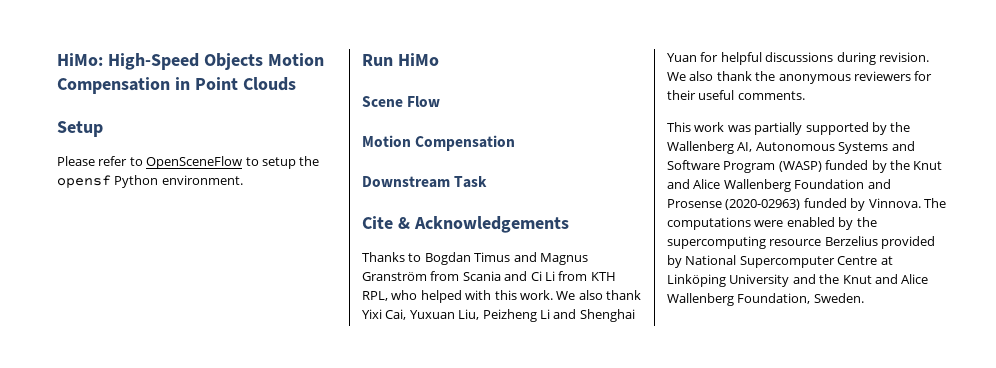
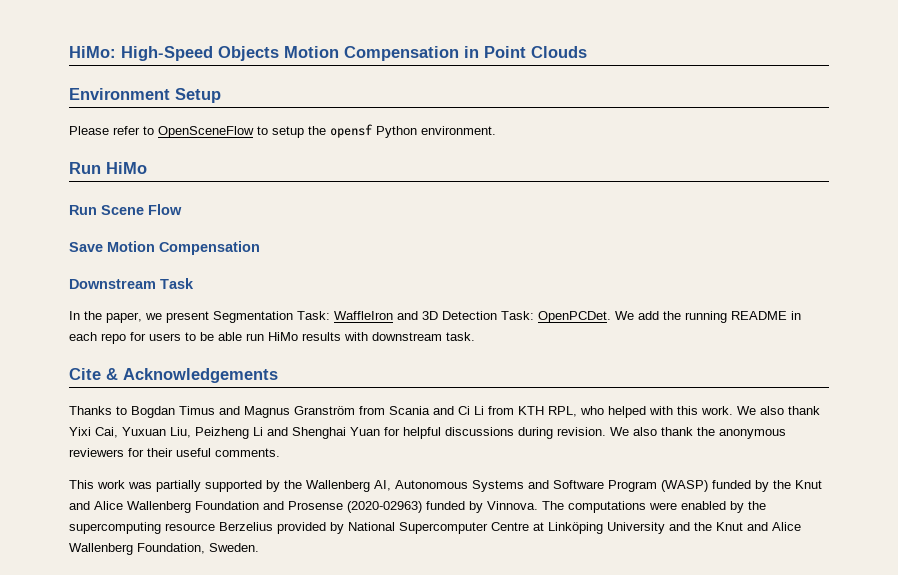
- Setup
+ Environment Setup
- Scene Flow
- Motion Compensation
+ Run Scene Flow
+ Save Motion Compensation
+ In the paper, we present Segmentation Task: WaffleIron and 3D Detection Task: OpenPCDet. We add the running README in each repo for users to be able run HiMo results with downstream task.

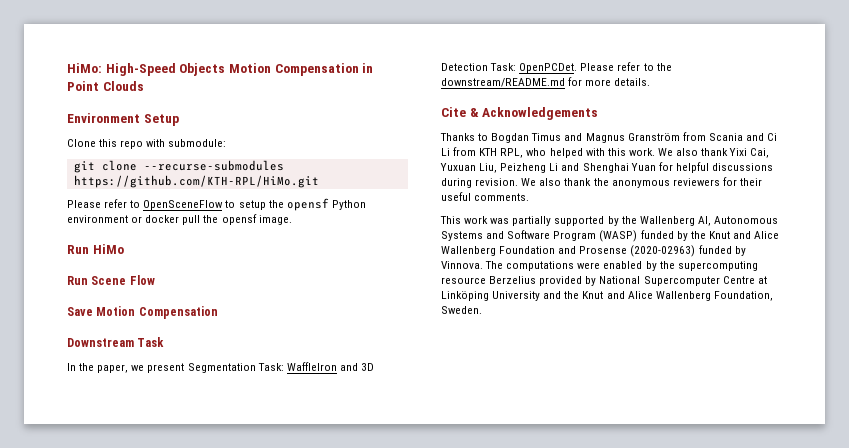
+ Clone this repo with submodule:
+ git clone --recurse-submodules https://github.com/KTH-RPL/HiMo.git
- Please refer to OpenSceneFlow to setup the opensf Python environment.
+ Please refer to OpenSceneFlow to setup the opensf Python environment or docker pull the opensf image.
- We add the running README in each repo for users to be able run HiMo results with downstream task.
+ Please refer to the downstream/README.md for more details.

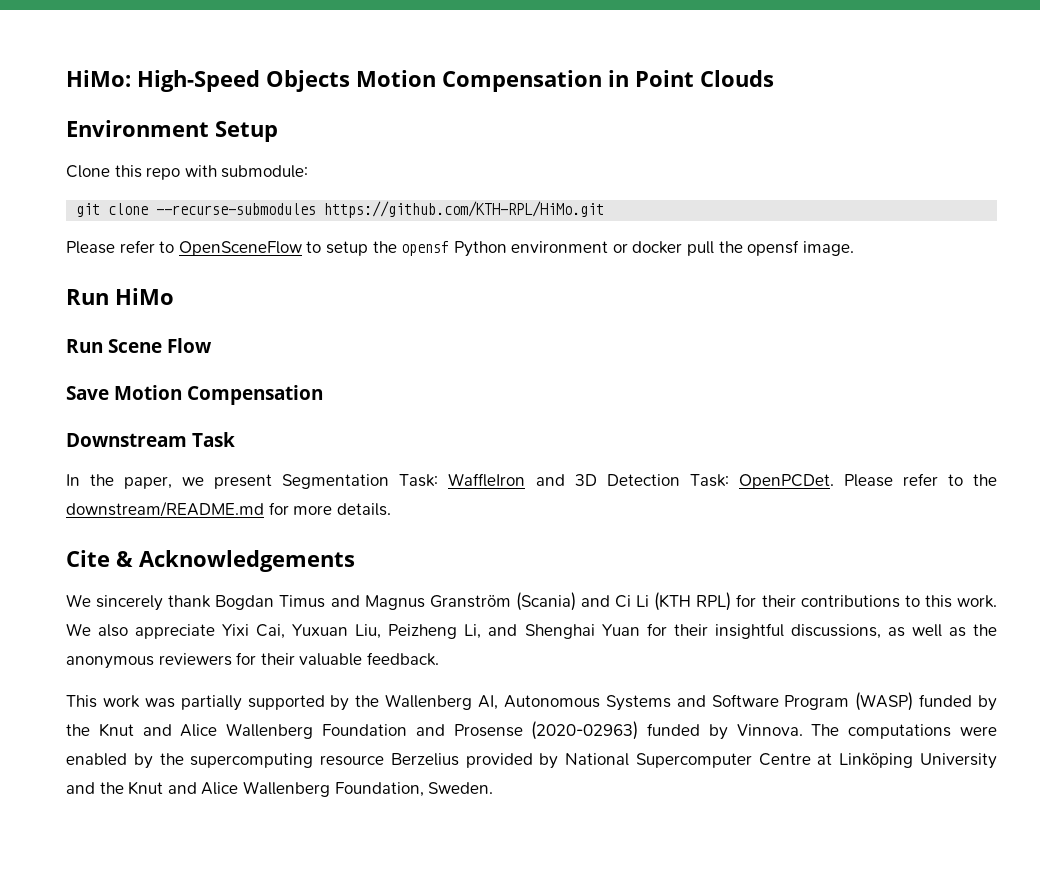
- Thanks to Bogdan Timus and Magnus Granström from Scania and Ci Li from KTH RPL, who helped with this work.
+ We sincerely thank Bogdan Timus and Magnus Granström (Scania) and Ci Li (KTH RPL) for their contributions to this work.
- We also thank Yixi Cai, Yuxuan Liu, Peizheng Li and Shenghai Yuan for helpful discussions during revision. We also thank the anonymous reviewers for their useful comments.
+ We also appreciate Yixi Cai, Yuxuan Liu, Peizheng Li, and Shenghai Yuan for their insightful discussions, as well as the anonymous reviewers for their valuable feedback.

